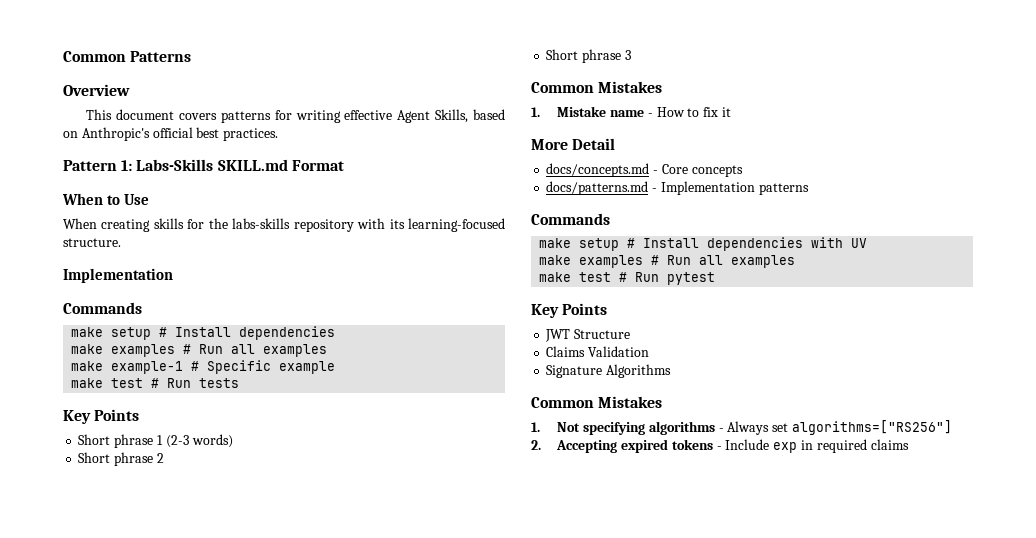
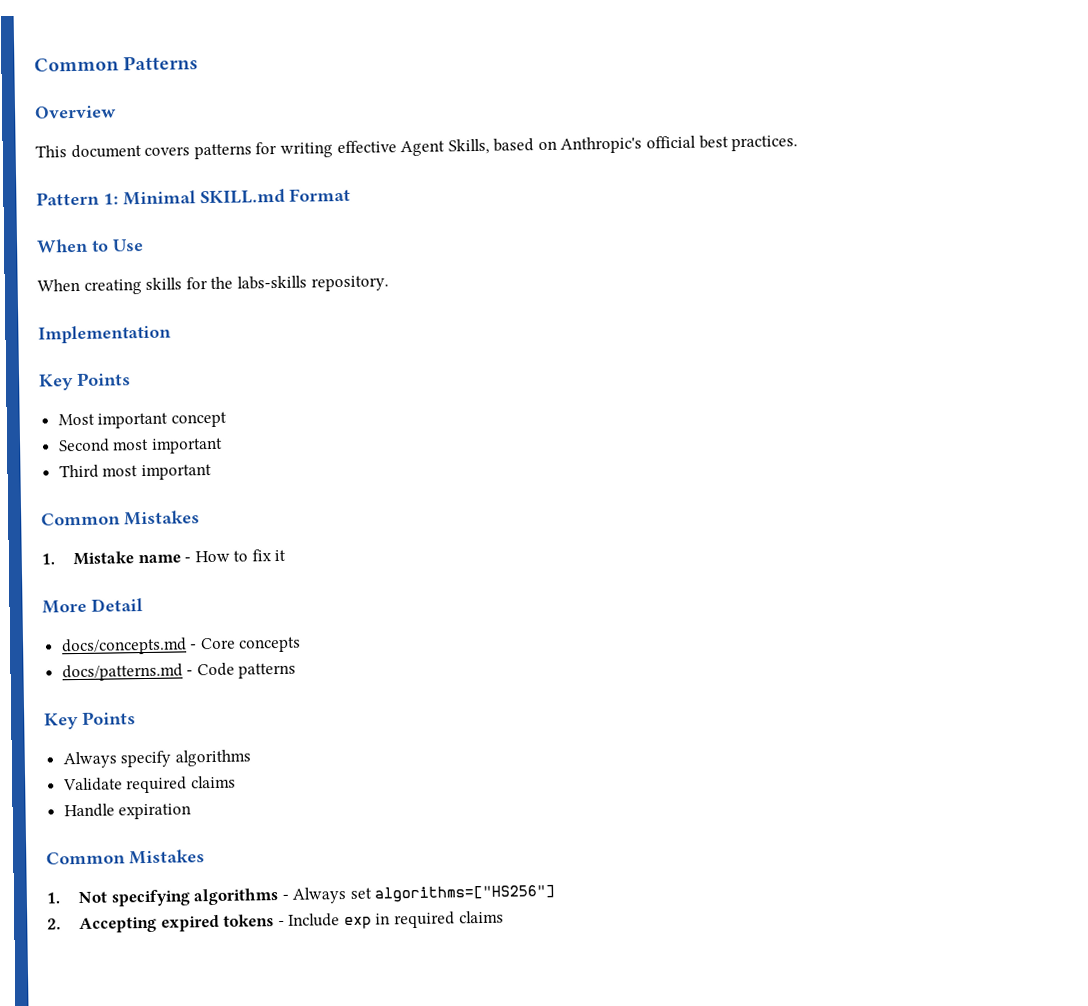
- Pattern 1: Labs-Skills SKILL.md Format
+ Pattern 1: Minimal SKILL.md Format
- When creating skills for the labs-skills repository with its learning-focused structure.
+ When creating skills for the labs-skills repository.
  Implementation
- Commands
- make setup # Install dependencies
- make examples # Run all examples
- make example-1 # Specific example
- make test # Run tests
  Key Points
- Short phrase 1 (2-3 words)
- Short phrase 2
- Short phrase 3
+ Most important concept
+ Second most important
+ Third most important
- docs/patterns.md - Implementation patterns
- Commands
- make setup # Install dependencies with UV
- make examples # Run all examples
- make test # Run pytest
+ docs/patterns.md - Code patterns
  Key Points
- JWT Structure
- Claims Validation
- Signature Algorithms
+ Always specify algorithms
+ Validate required claims
+ Handle expiration
- 1. Not specifying algorithms - Always set algorithms=["RS256"]
+ 1. Not specifying algorithms - Always set algorithms=["HS256"]

